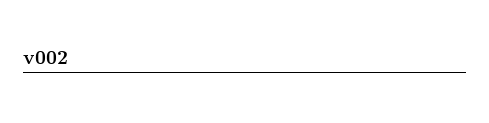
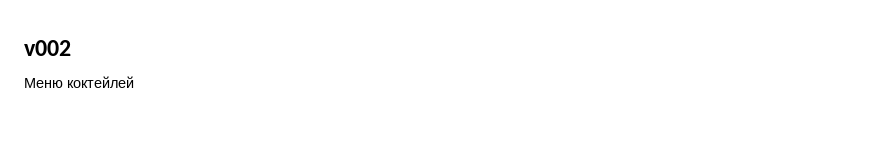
+ Меню коктейлей

